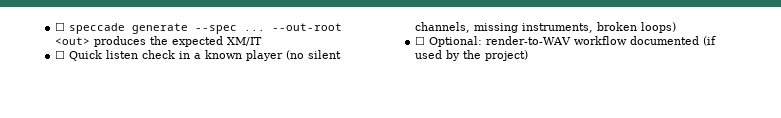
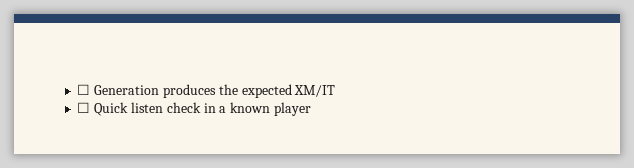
- ☐ speccade generate --spec ... --out-root <out> produces the expected XM/IT
+ ☐ Generation produces the expected XM/IT
- ☐ Quick listen check in a known player (no silent channels, missing instruments, broken loops)
- ☐ Optional: render-to-WAV workflow documented (if used by the project)
+ ☐ Quick listen check in a known player

